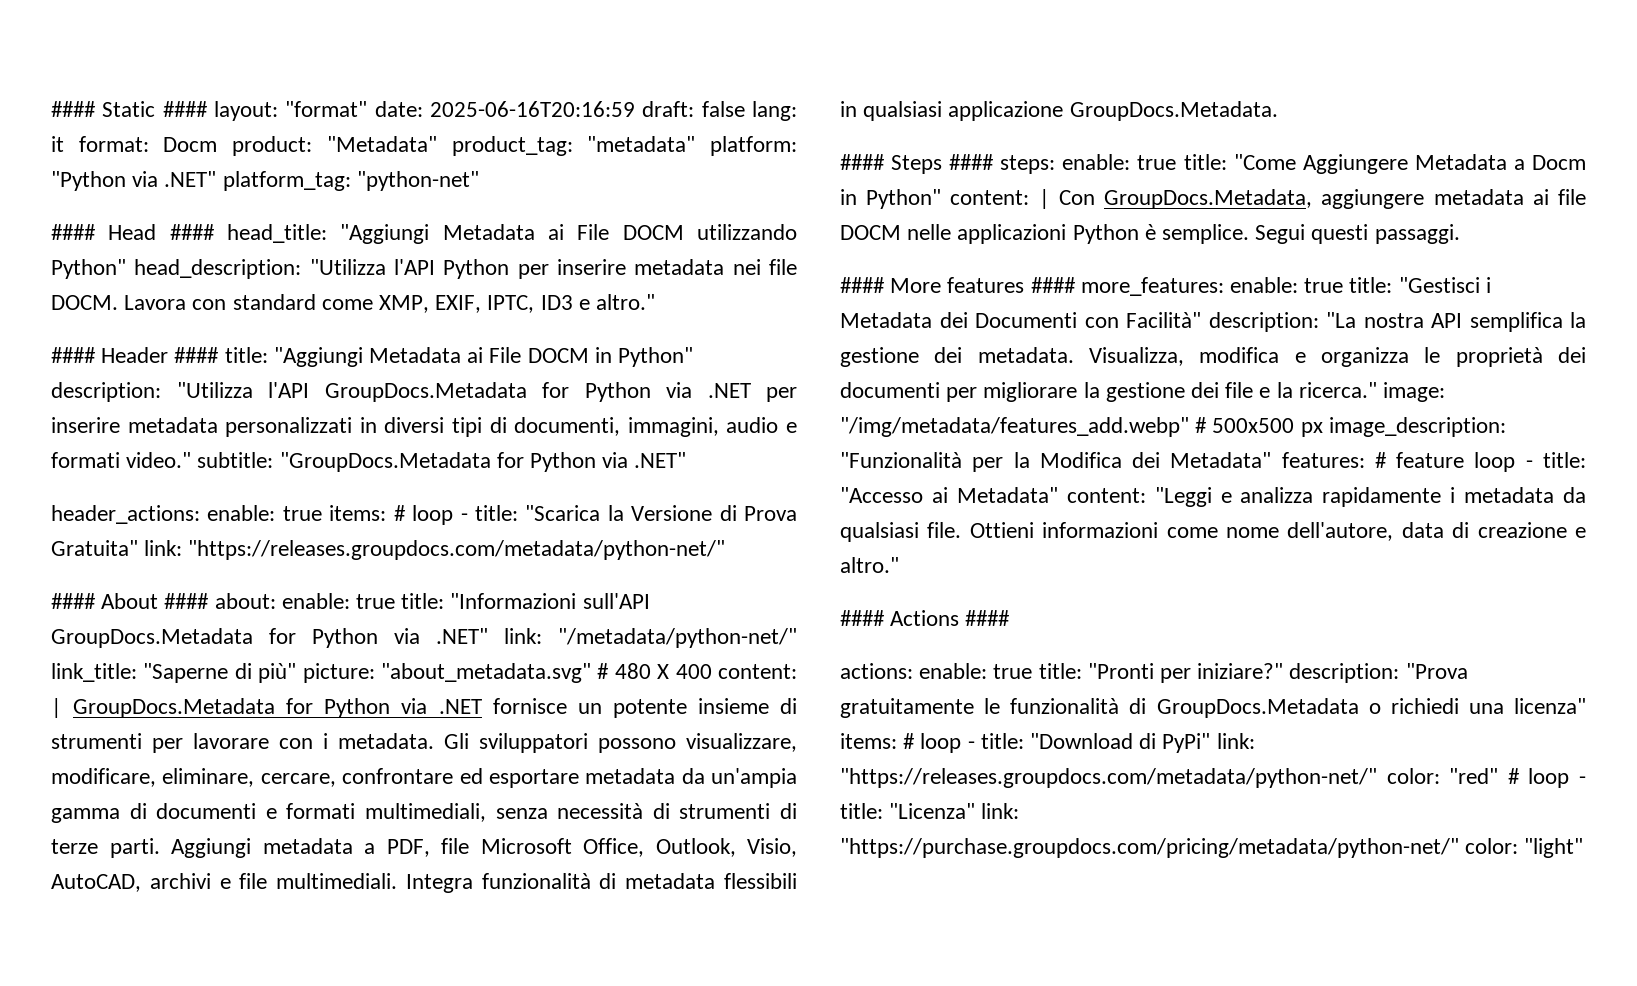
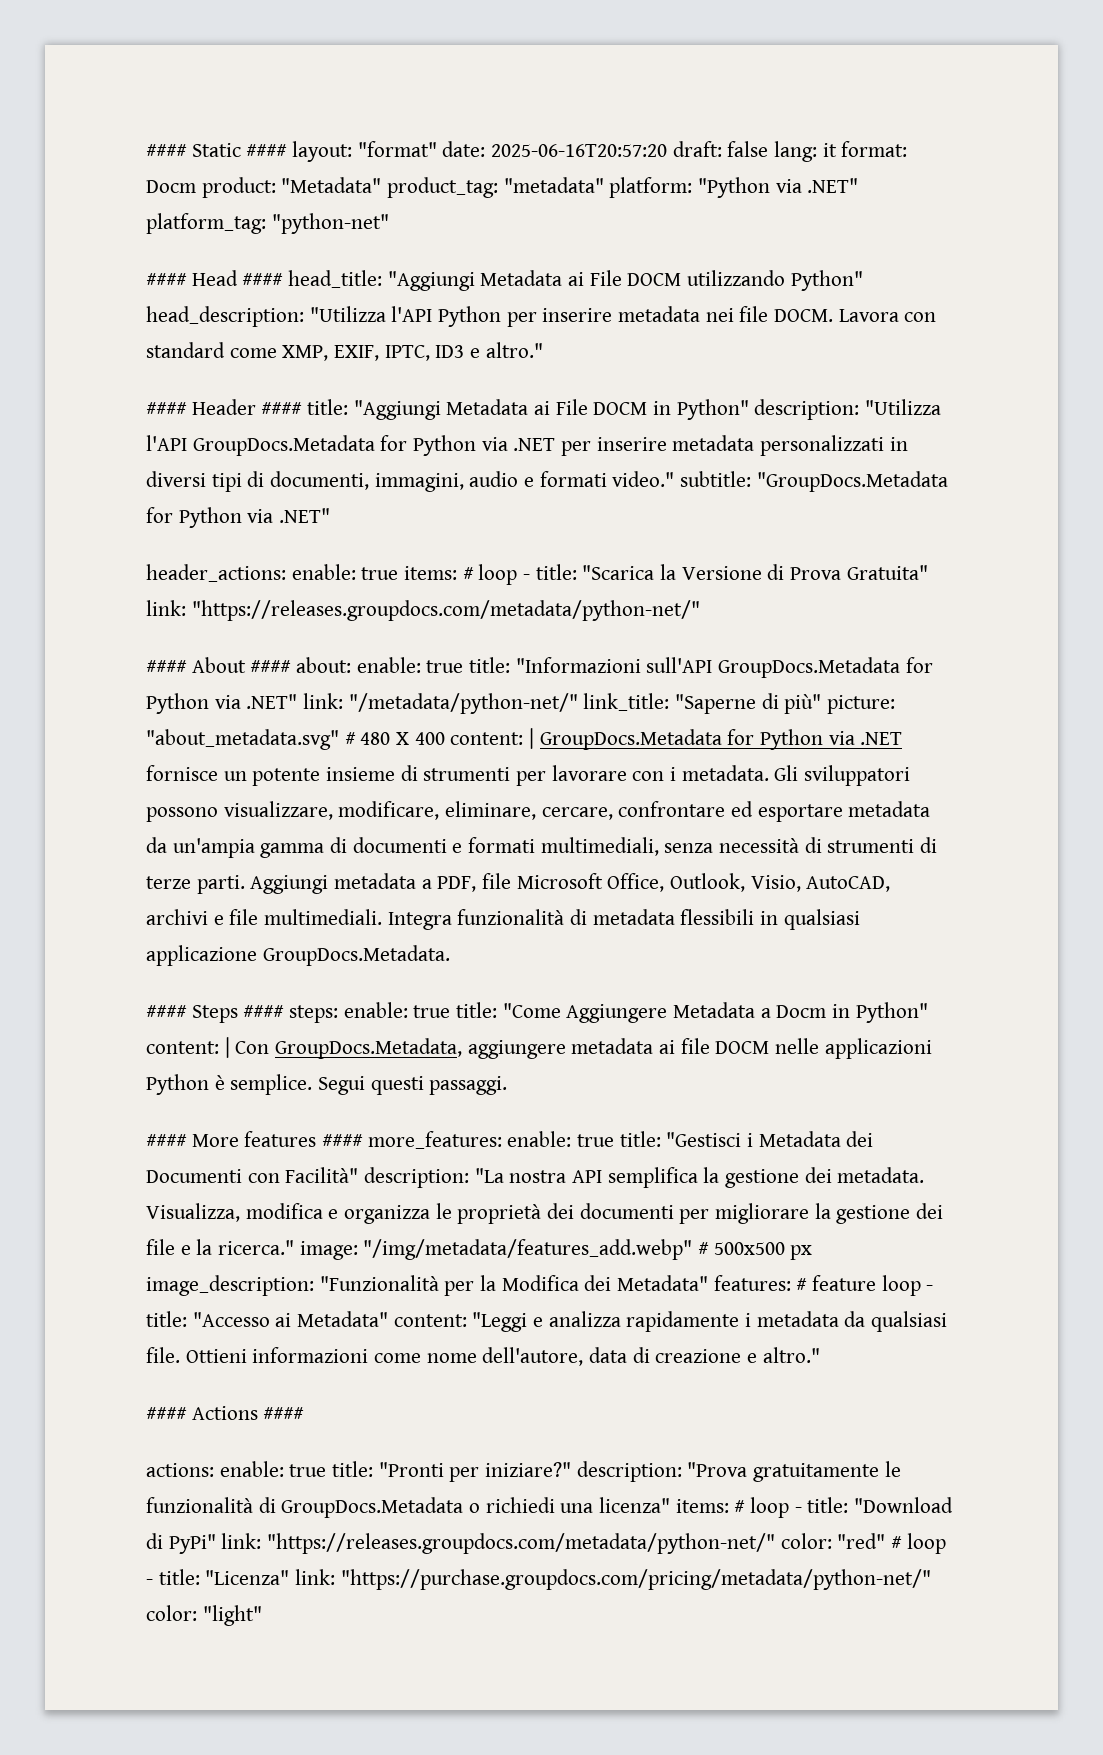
- #### Static #### layout: "format" date: 2025-06-16T20:16:59 draft: false lang: it format: Docm product: "Metadata" product_tag: "metadata" platform: "Python via .NET" platform_tag: "python-net"
+ #### Static #### layout: "format" date: 2025-06-16T20:57:20 draft: false lang: it format: Docm product: "Metadata" product_tag: "metadata" platform: "Python via .NET" platform_tag: "python-net"

